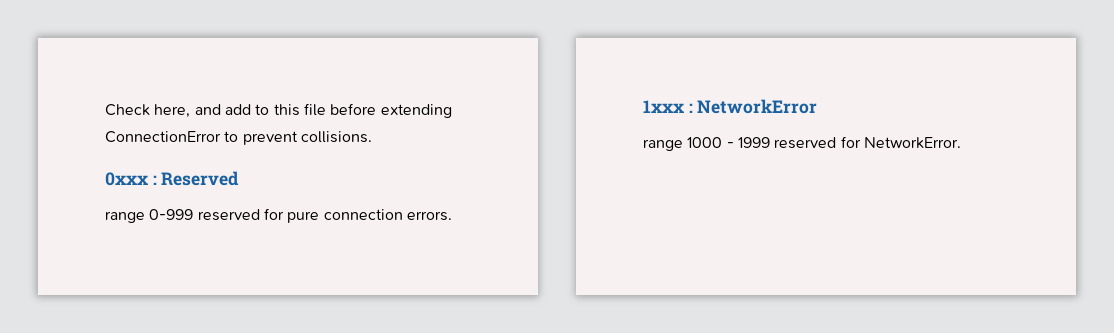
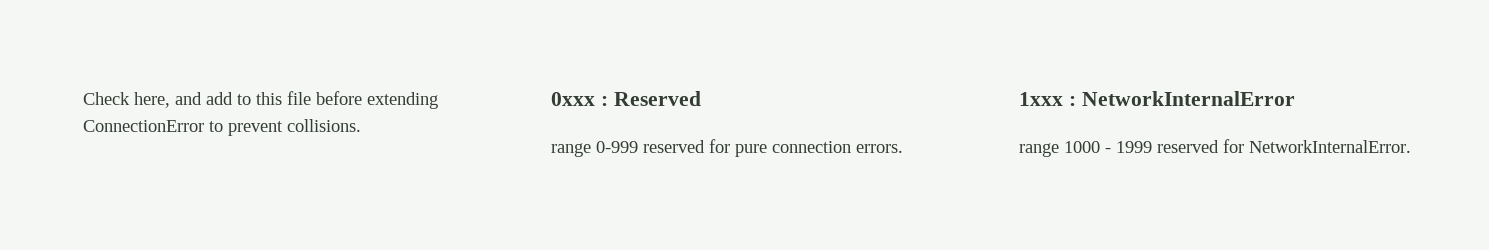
- 1xxx : NetworkError
+ 1xxx : NetworkInternalError
- range 1000 - 1999 reserved for NetworkError.
+ range 1000 - 1999 reserved for NetworkInternalError.

